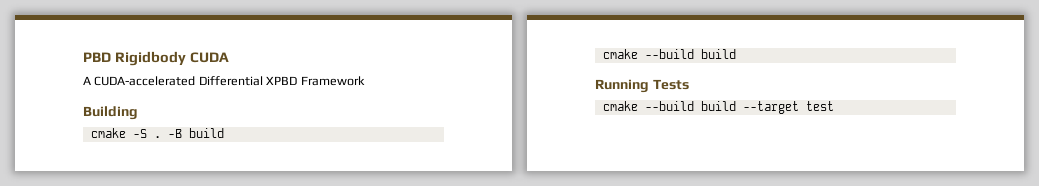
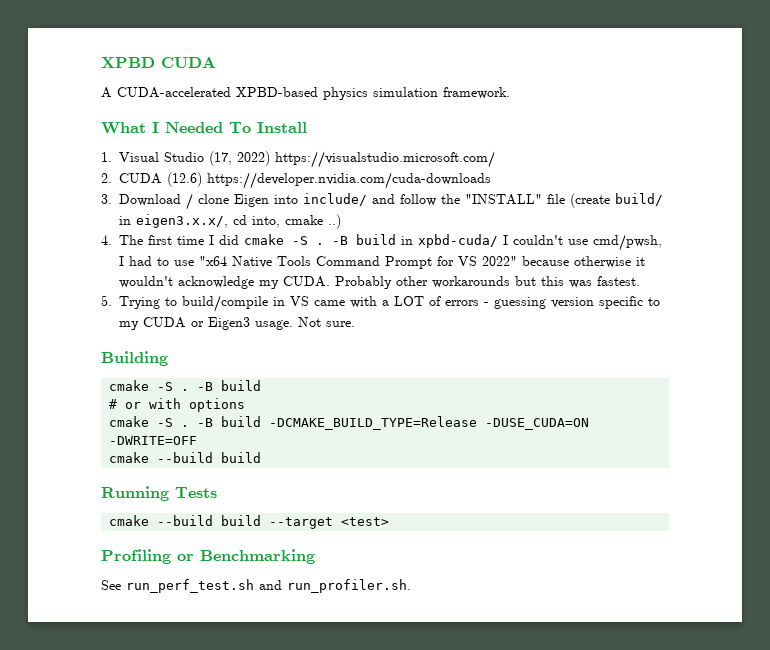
- PBD Rigidbody CUDA
+ XPBD CUDA
- A CUDA-accelerated Differential XPBD Framework
+ A CUDA-accelerated XPBD-based physics simulation framework.
+ What I Needed To Install
+ 1. Visual Studio (17, 2022) https://visualstudio.microsoft.com/
+ 2. CUDA (12.6) https://developer.nvidia.com/cuda-downloads
+ 3. Download / clone Eigen into include/ and follow the "INSTALL" file (create build/ in eigen3.x.x/, cd into, cmake ..)
+ 4. The first time I did cmake -S . -B build in xpbd-cuda/ I couldn't use cmd/pwsh, I had to use "x64 Native Tools Command Prompt for VS 2022" because otherwise it wouldn't acknowledge my CUDA. Probably other workarounds but this was fastest.
+ 5. Trying to build/compile in VS came with a LOT of errors - guessing version specific to my CUDA or Eigen3 usage. Not sure.
+ # or with options
+ cmake -S . -B build -DCMAKE_BUILD_TYPE=Release -DUSE_CUDA=ON -DWRITE=OFF
- cmake --build build --target test
+ cmake --build build --target <test>
+ Profiling or Benchmarking
+ See run_perf_test.sh and run_profiler.sh.

